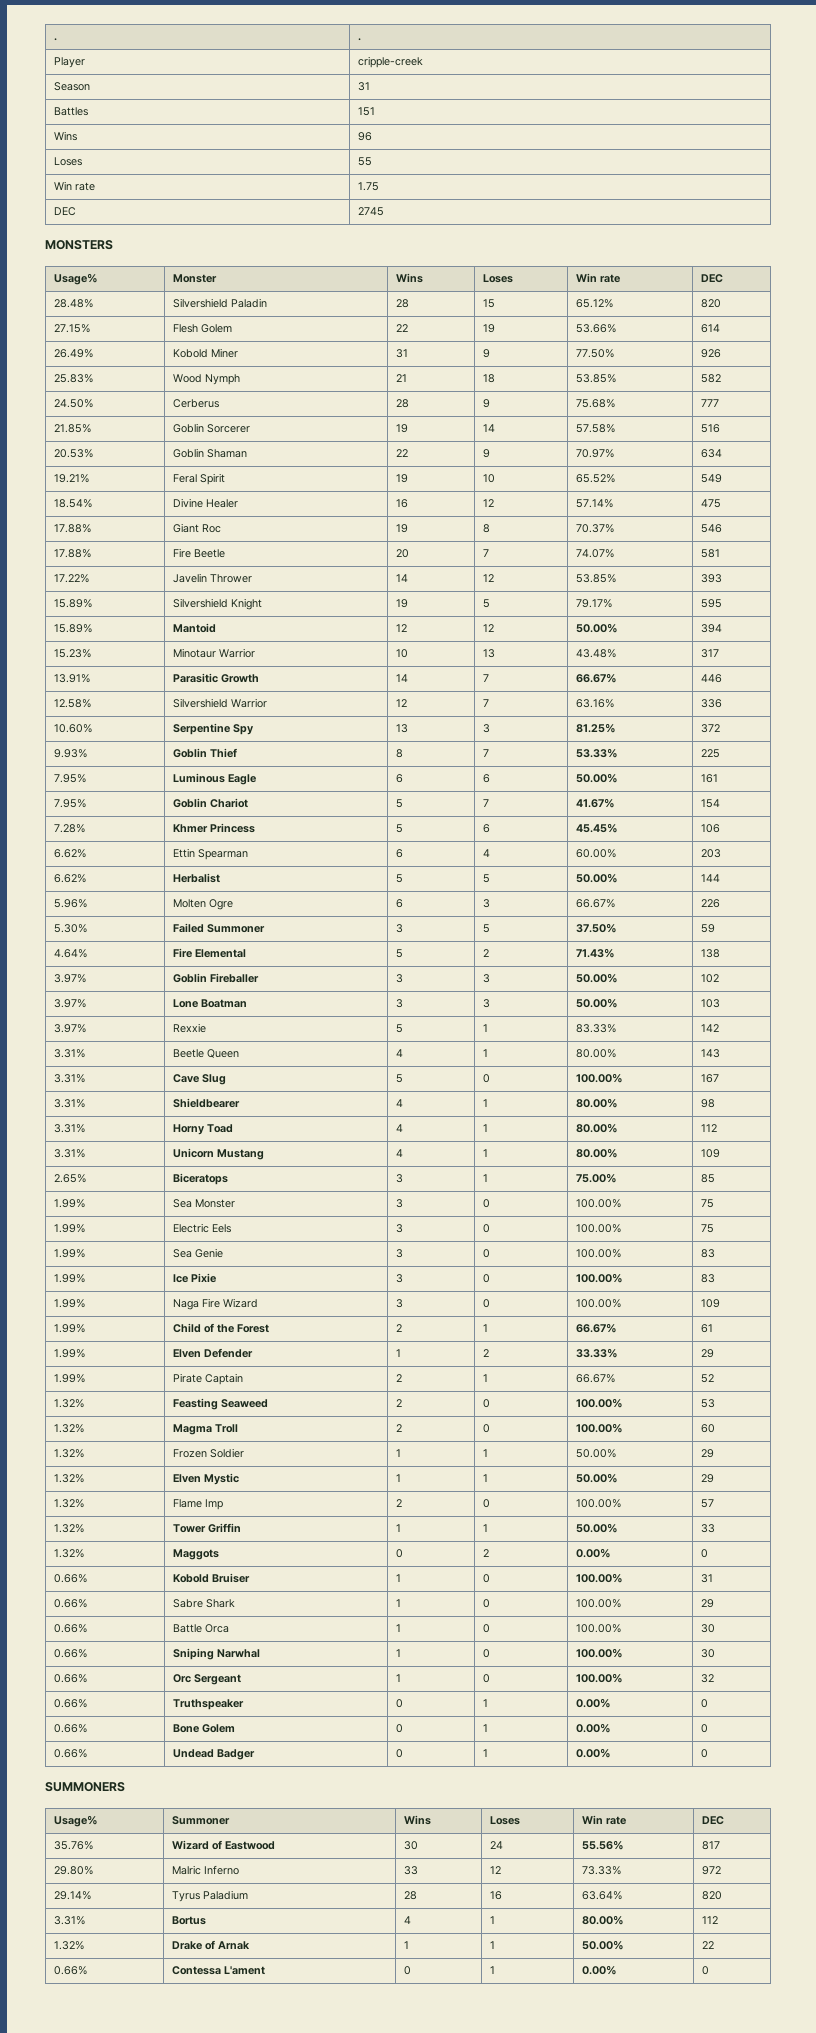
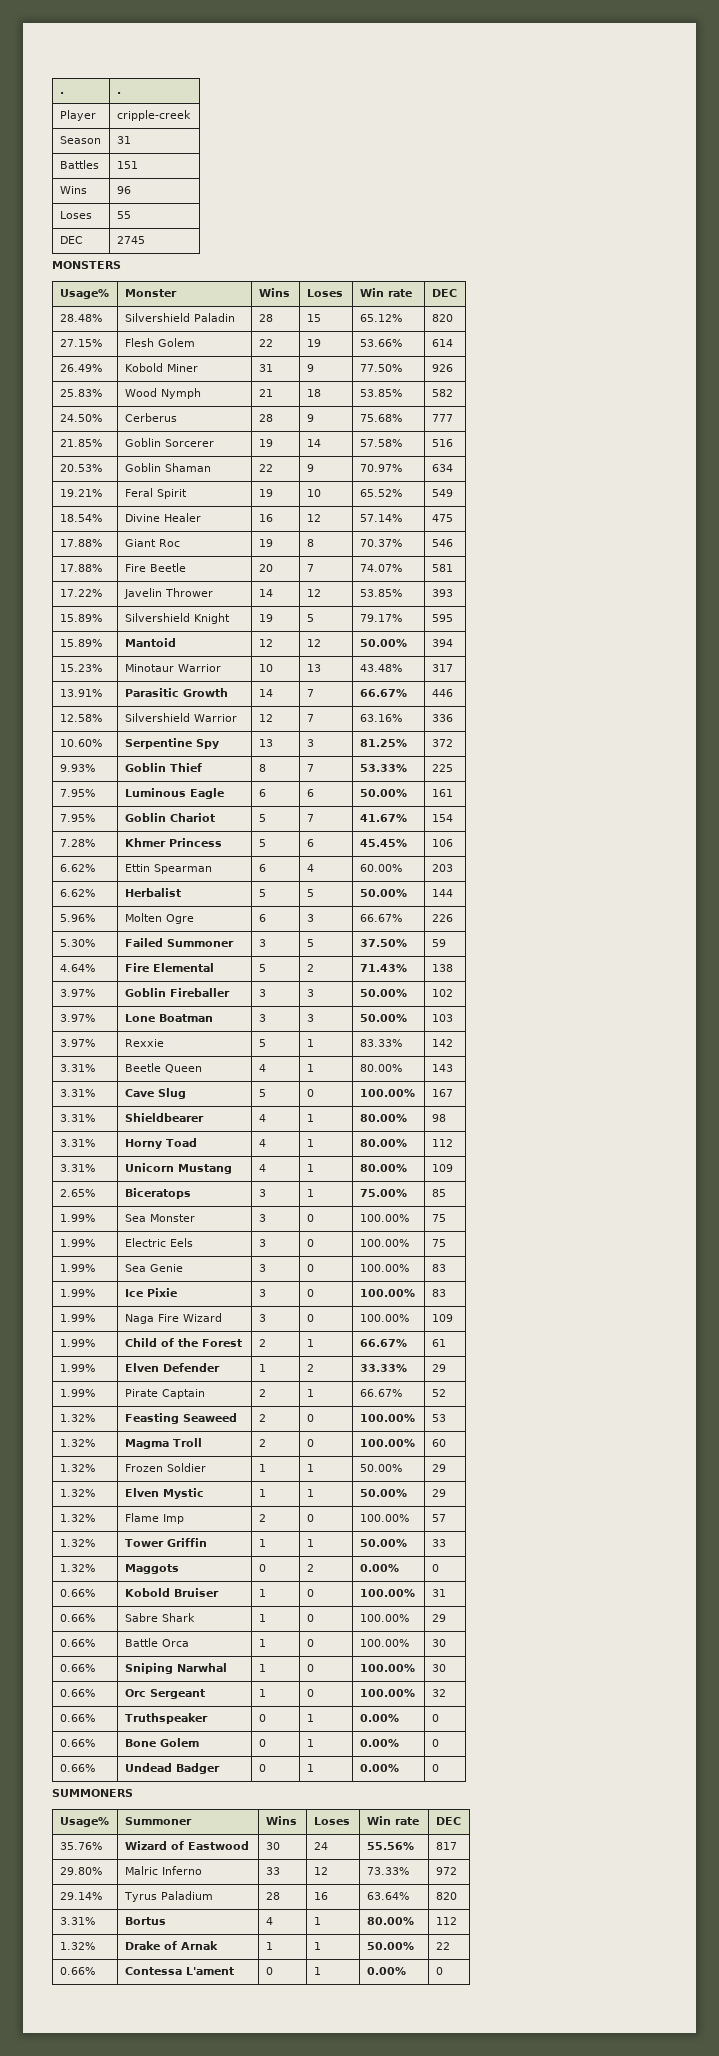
- Win rate | 1.75

